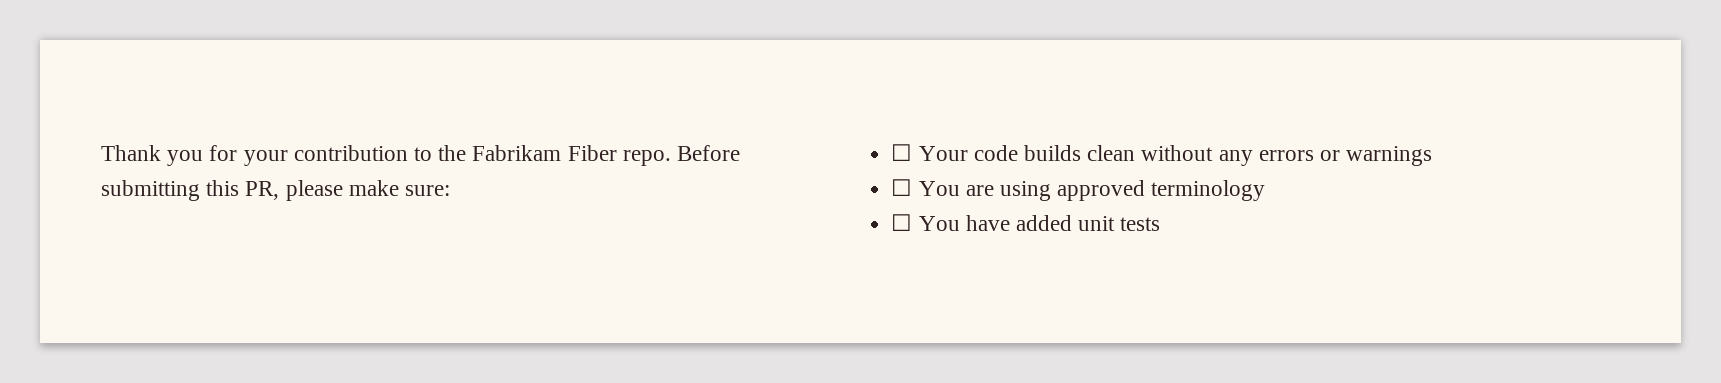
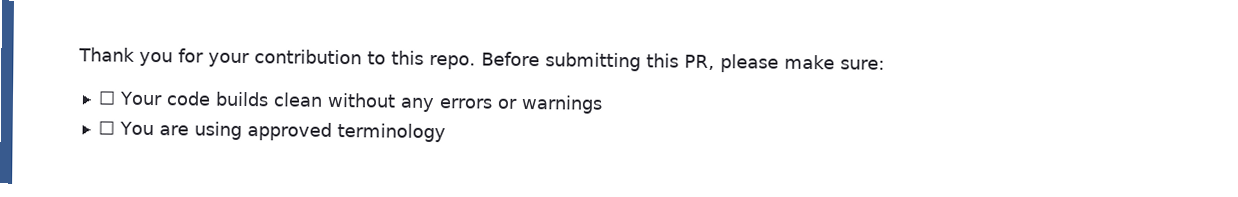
- Thank you for your contribution to the Fabrikam Fiber repo.
+ Thank you for your contribution to this repo.
- ☐ You have added unit tests

